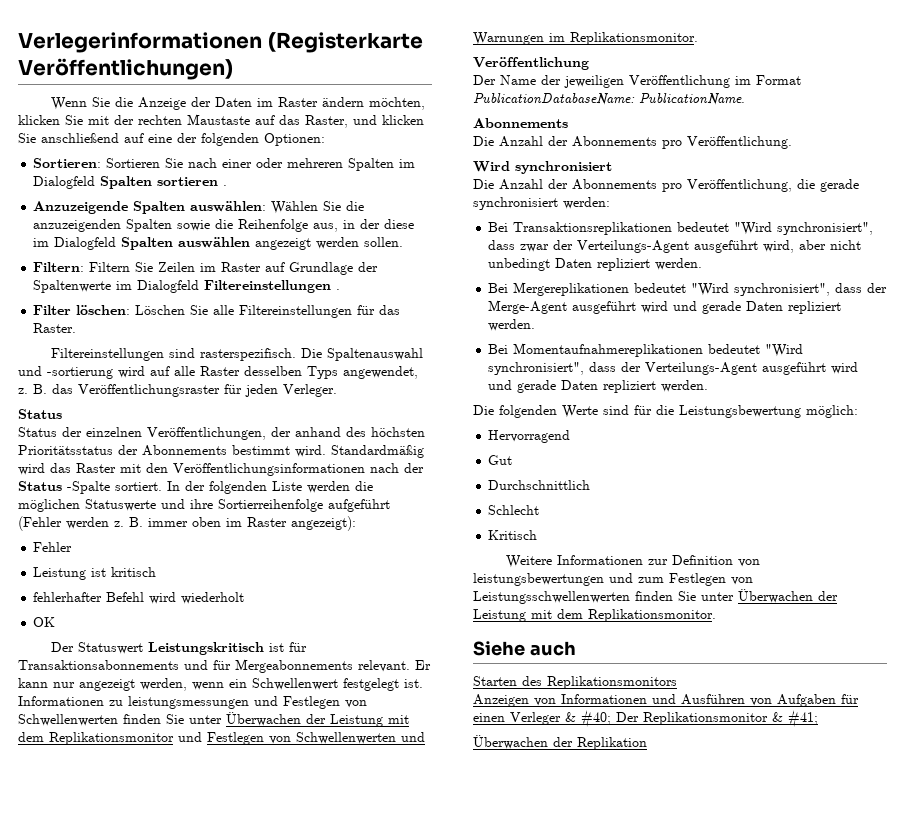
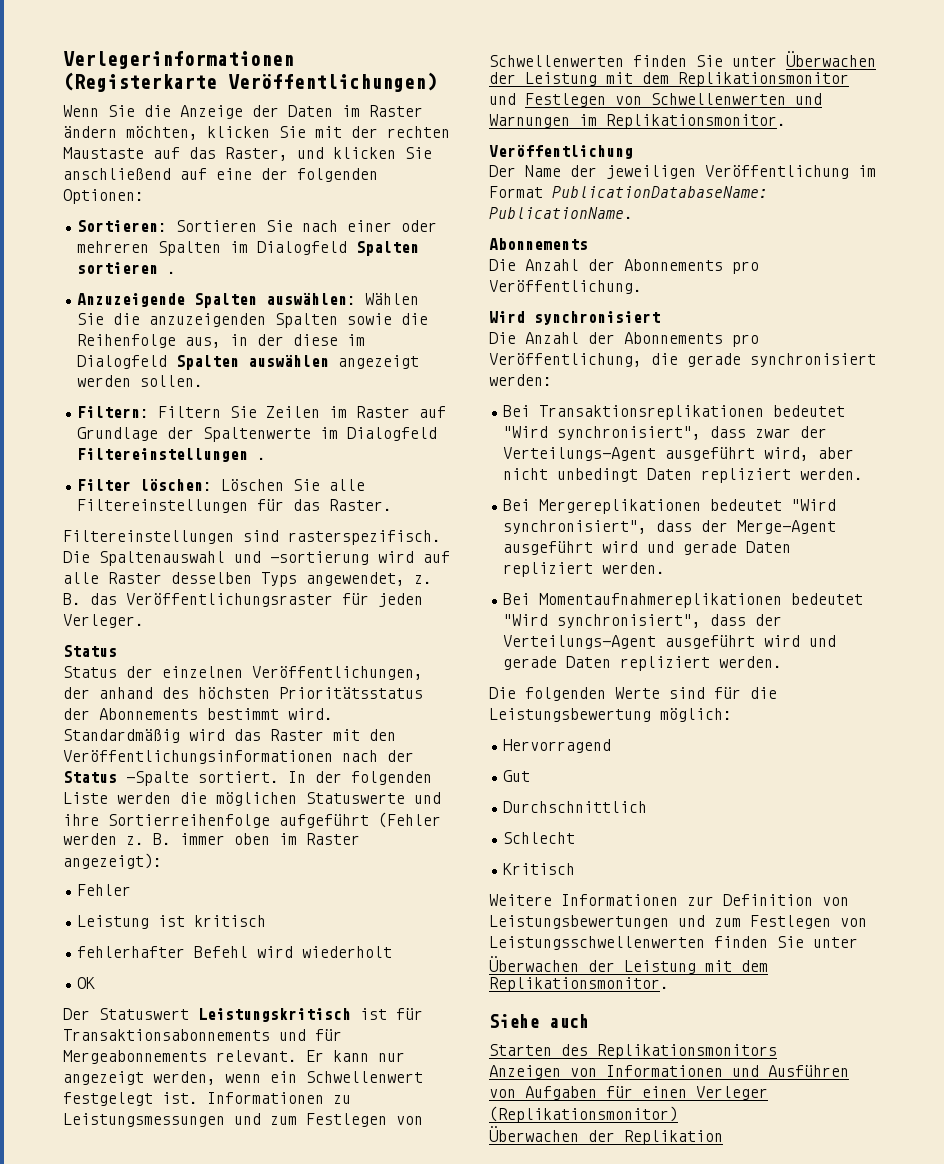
- Informationen zu leistungsmessungen und Festlegen von Schwellenwerten finden Sie unter Überwachen der Leistung mit dem Replikationsmonitor und Festlegen von Schwellenwerten und Warnungen im Replikationsmonitor.
+ Informationen zu Leistungsmessungen und zum Festlegen von Schwellenwerten finden Sie unter Überwachen der Leistung mit dem Replikationsmonitor und Festlegen von Schwellenwerten und Warnungen im Replikationsmonitor.
- Weitere Informationen zur Definition von leistungsbewertungen und zum Festlegen von Leistungsschwellenwerten finden Sie unter Überwachen der Leistung mit dem Replikationsmonitor.
+ Weitere Informationen zur Definition von Leistungsbewertungen und zum Festlegen von Leistungsschwellenwerten finden Sie unter Überwachen der Leistung mit dem Replikationsmonitor.
- Anzeigen von Informationen und Ausführen von Aufgaben für einen Verleger & #40; Der Replikationsmonitor & #41;
+ Anzeigen von Informationen und Ausführen von Aufgaben für einen Verleger (Replikationsmonitor)

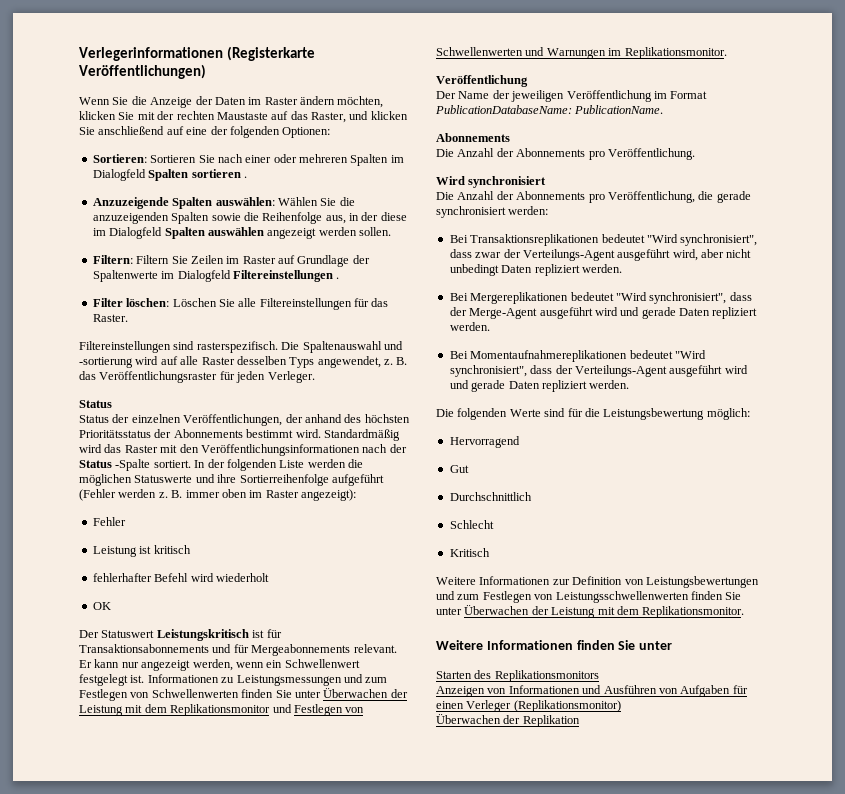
- Siehe auch
+ Weitere Informationen finden Sie unter

